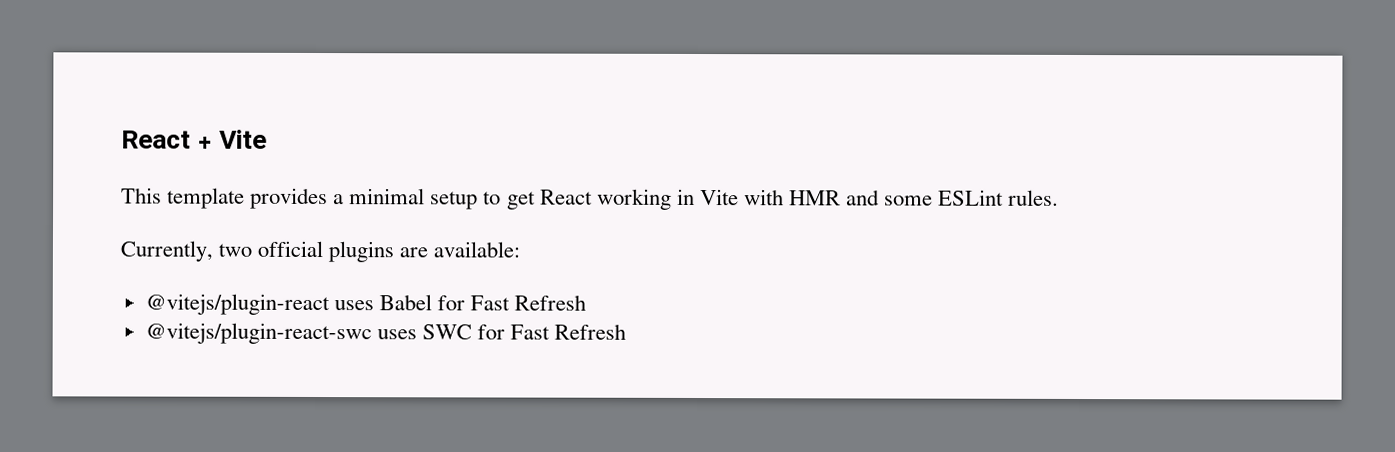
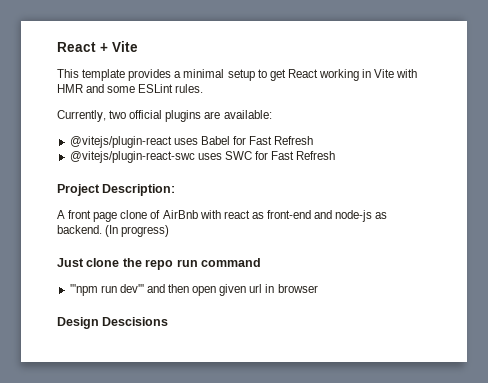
+ Project Description:
+ A front page clone of AirBnb with react as front-end and node-js as backend. (In progress)
+ Just clone the repo run command
+ '''npm run dev''' and then open given url in browser
+ Design Descisions

